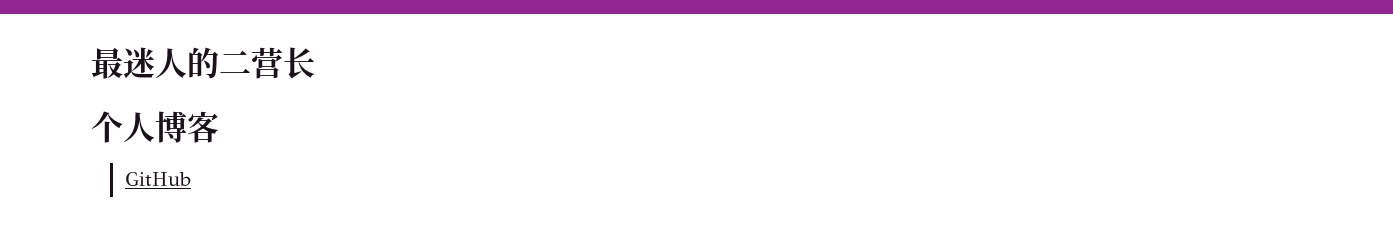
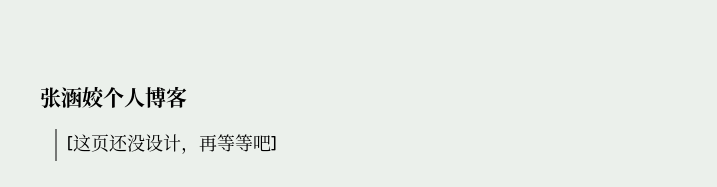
- 最迷人的二营长
- 个人博客
+ 张涵姣个人博客
- GitHub
+ [这页还没设计，再等等吧]

